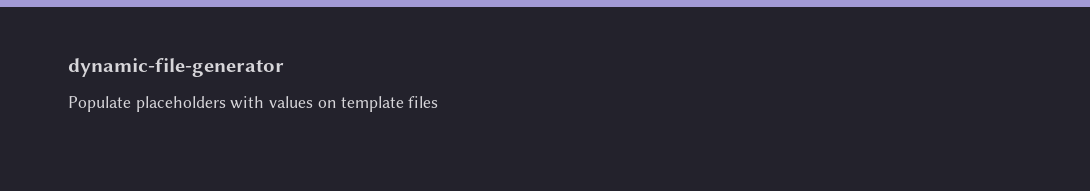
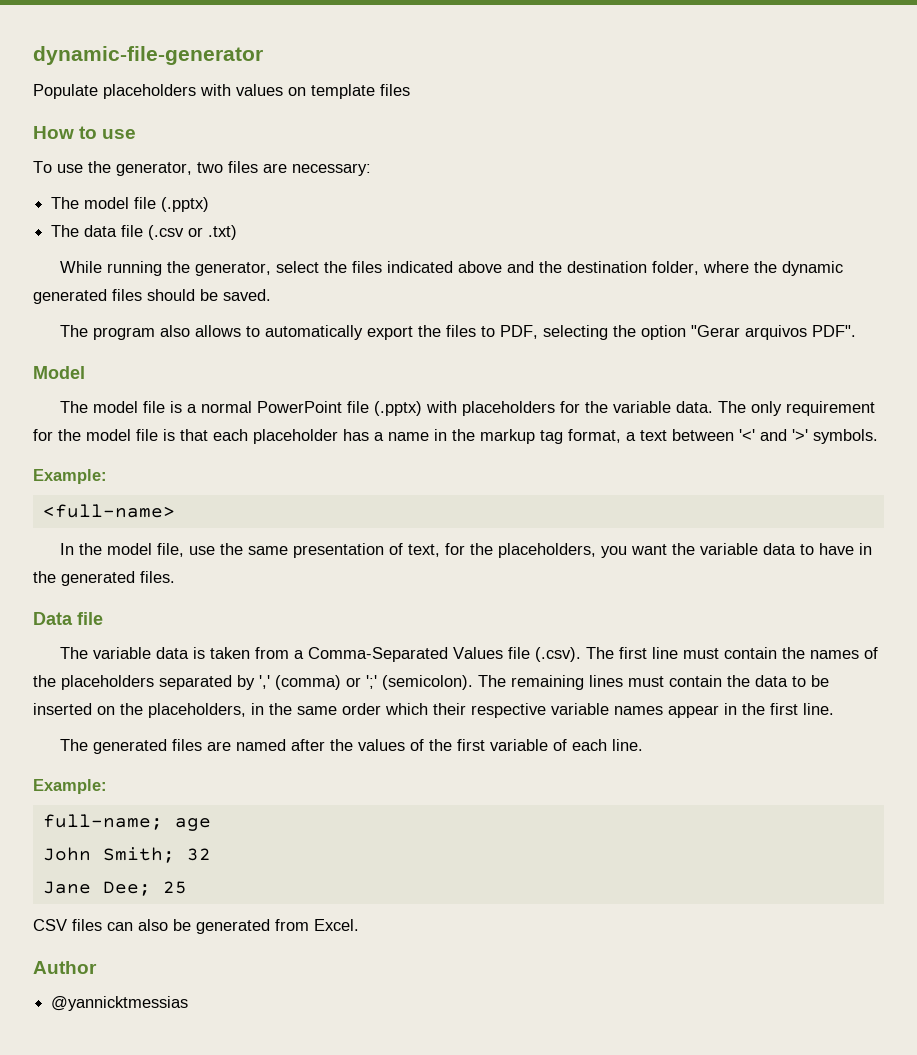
+ How to use
+ To use the generator, two files are necessary:
+ The model file (.pptx)
+ The data file (.csv or .txt)
+ While running the generator, select the files indicated above and the destination folder, where the dynamic generated files should be saved.
+ The program also allows to automatically export the files to PDF, selecting the option "Gerar arquivos PDF".
+ Model
+ The model file is a normal PowerPoint file (.pptx) with placeholders for the variable data. The only requirement for the model file is that each placeholder has a name in the markup tag format, a text between '<' and '>' symbols.
+ Example:
+ <full-name>
+ In the model file, use the same presentation of text, for the placeholders, you want the variable data to have in the generated files.
+ Data file
+ The variable data is taken from a Comma-Separated Values file (.csv). The first line must contain the names of the placeholders separated by ',' (comma) or ';' (semicolon). The remaining lines must contain the data to be inserted on the placeholders, in the same order which their respective variable names appear in the first line.
+ The generated files are named after the values of the first variable of each line.
+ Example:
+ full-name; age
+ John Smith; 32
+ Jane Dee; 25
+ CSV files can also be generated from Excel.
+ Author
+ @yannicktmessias

